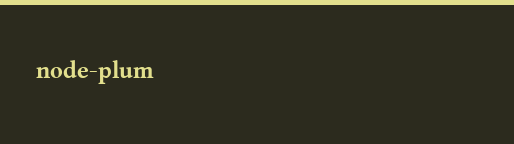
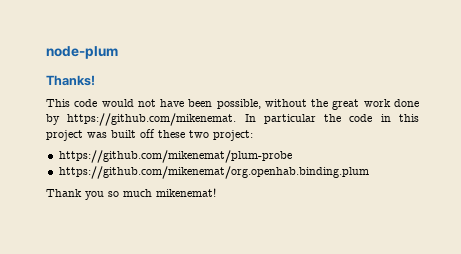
+ Thanks!
+ This code would not have been possible, without the great work done by https://github.com/mikenemat. In particular the code in this project was built off these two project:
+ https://github.com/mikenemat/plum-probe
+ https://github.com/mikenemat/org.openhab.binding.plum
+ Thank you so much mikenemat!

